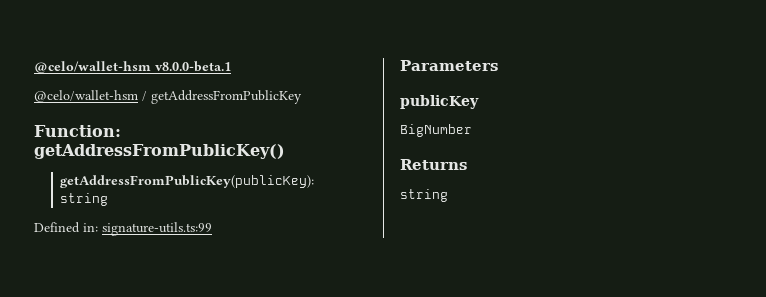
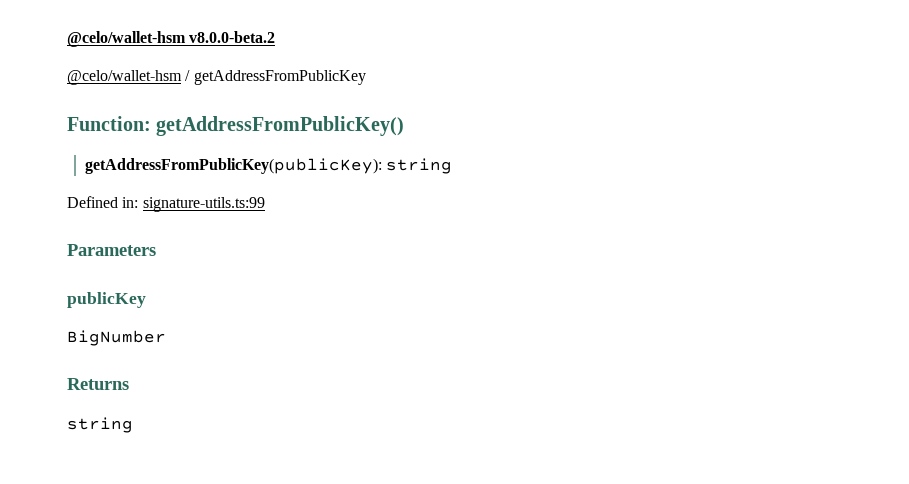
- @celo/wallet-hsm v8.0.0-beta.1
+ @celo/wallet-hsm v8.0.0-beta.2

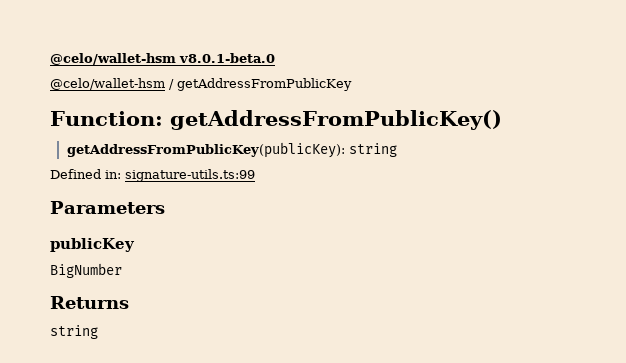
- @celo/wallet-hsm v8.0.0-beta.2
+ @celo/wallet-hsm v8.0.1-beta.0

